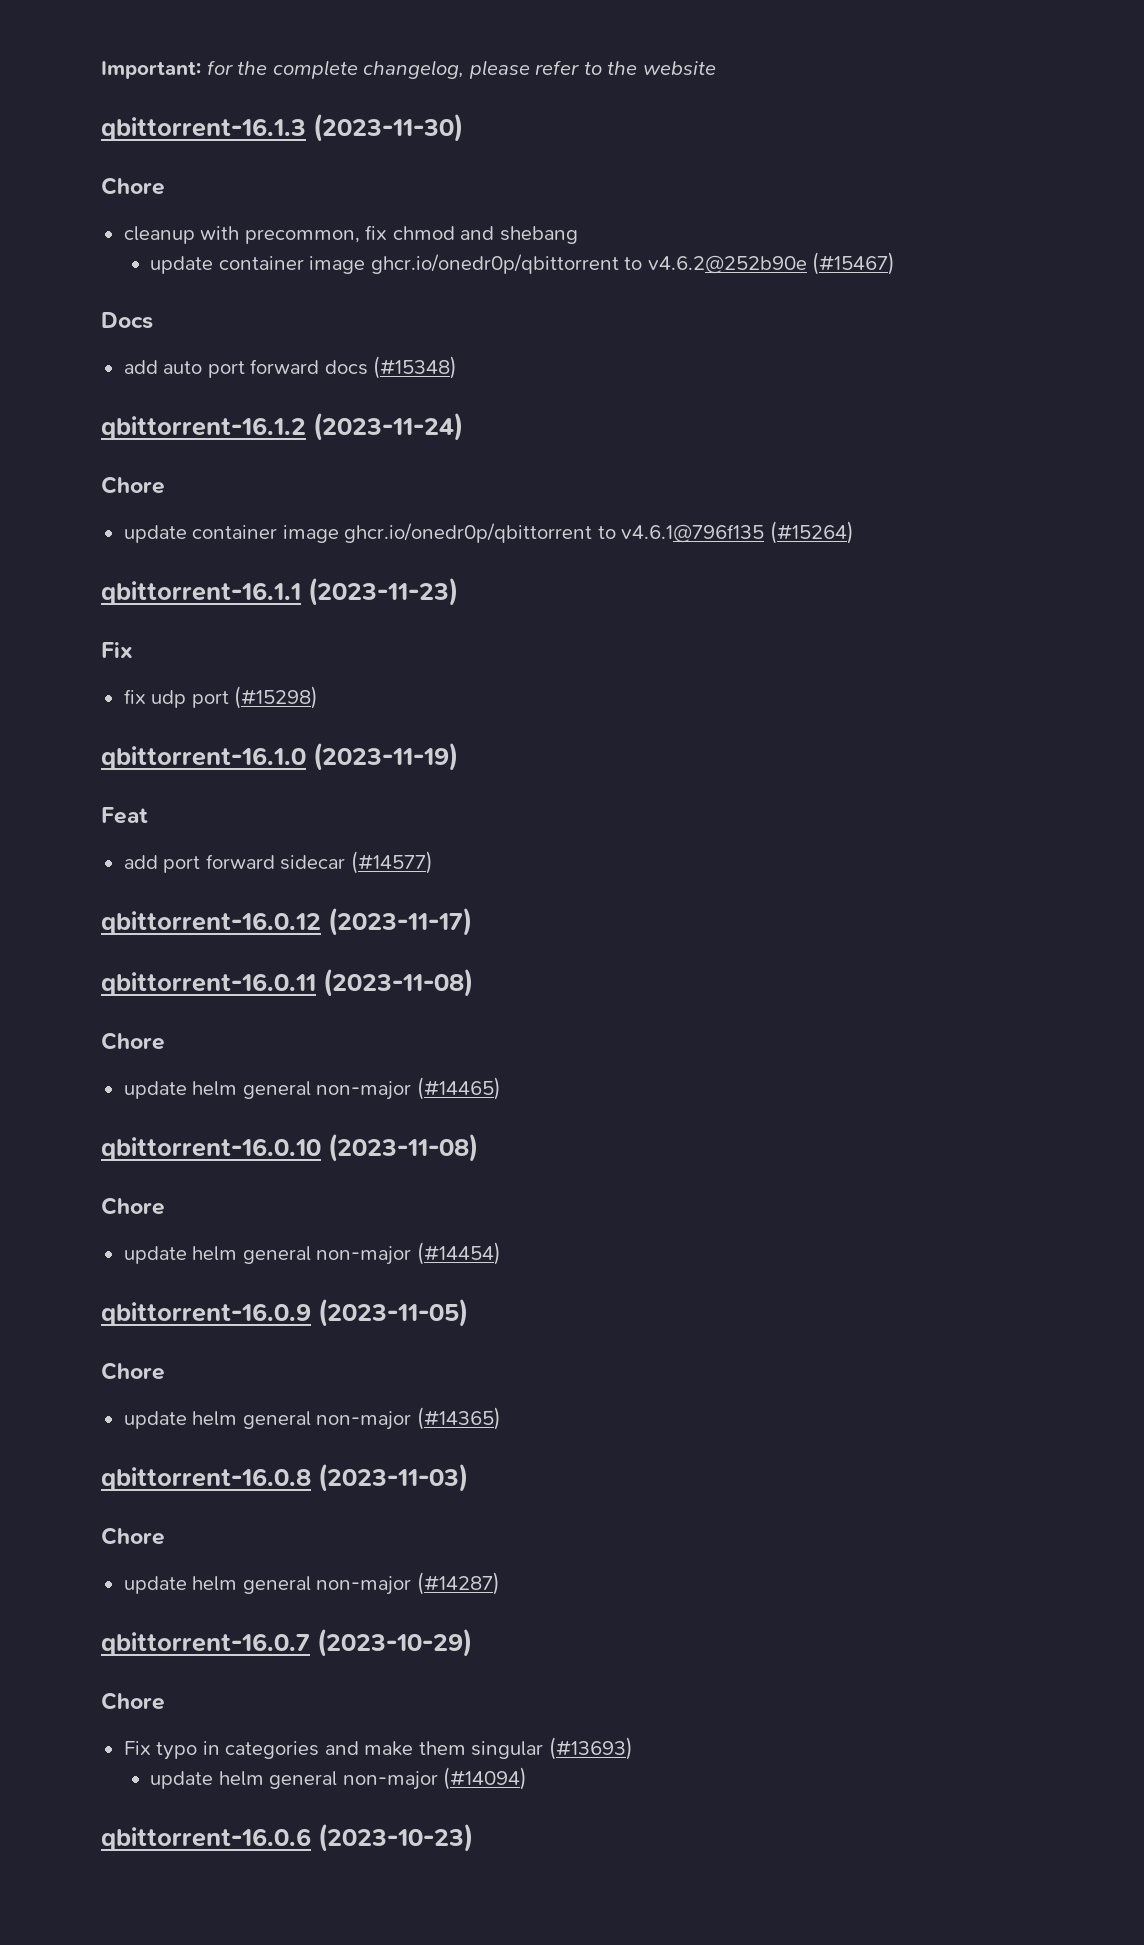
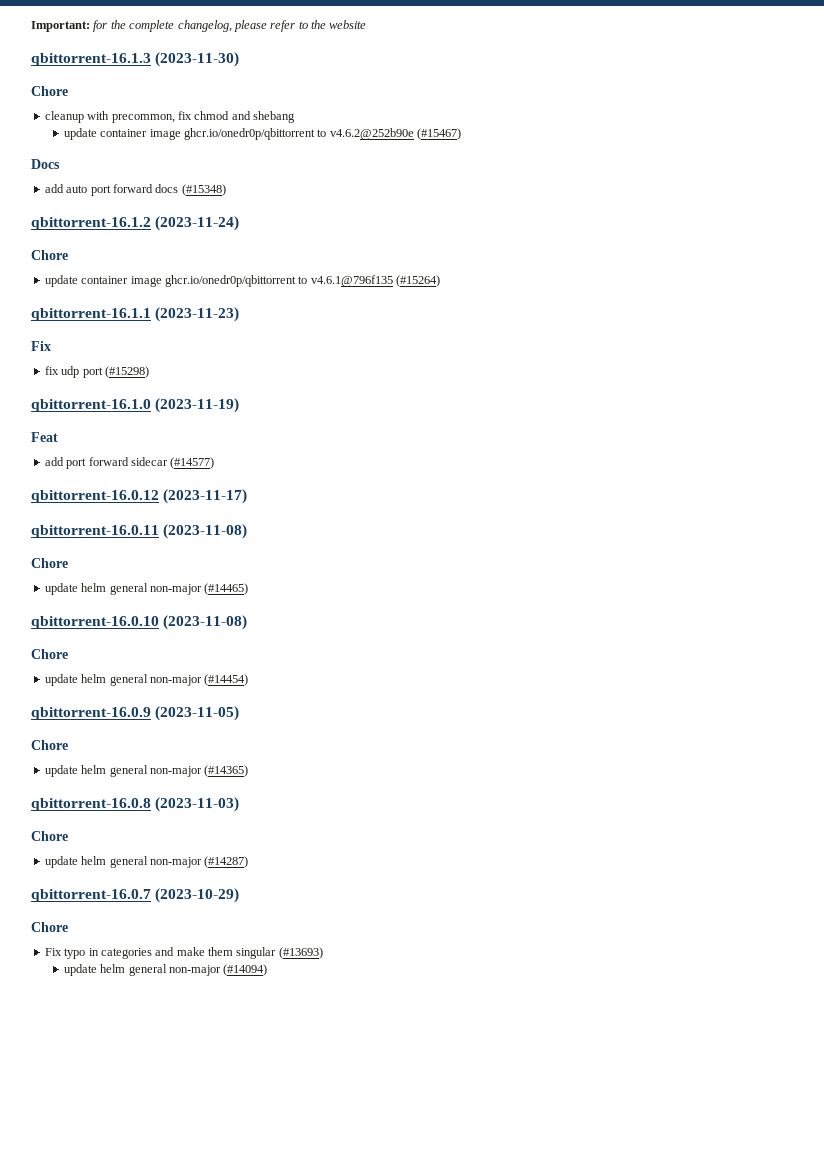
- qbittorrent-16.0.6 (2023-10-23)

